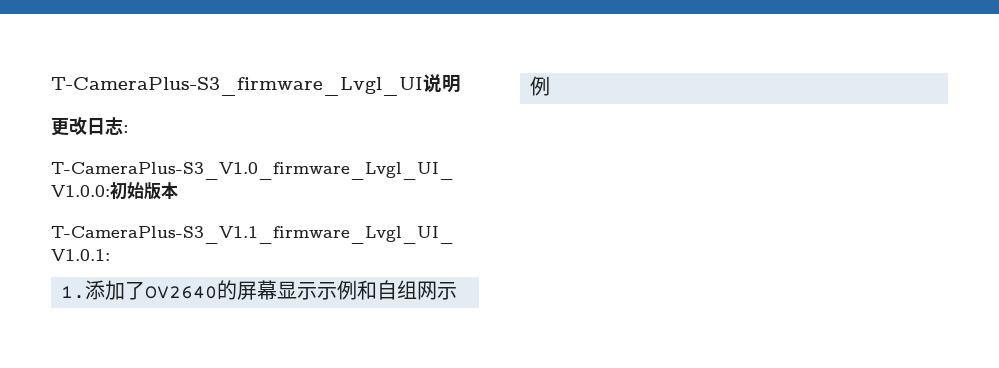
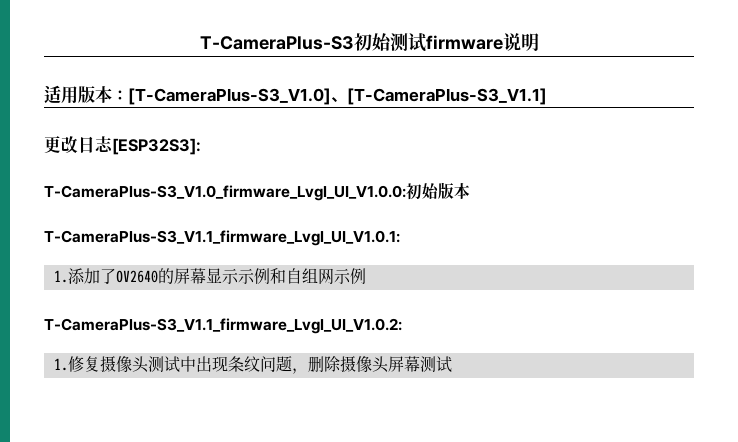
- T-CameraPlus-S3_firmware_Lvgl_UI说明
+ T-CameraPlus-S3初始测试firmware说明
+ 适用版本：[T-CameraPlus-S3_V1.0]、[T-CameraPlus-S3_V1.1]
- 更改日志:
+ 更改日志[ESP32S3]:
+ T-CameraPlus-S3_V1.1_firmware_Lvgl_UI_V1.0.2:
+ 1.修复摄像头测试中出现条纹问题，删除摄像头屏幕测试

